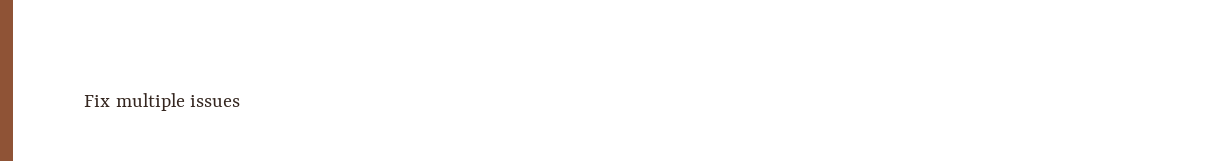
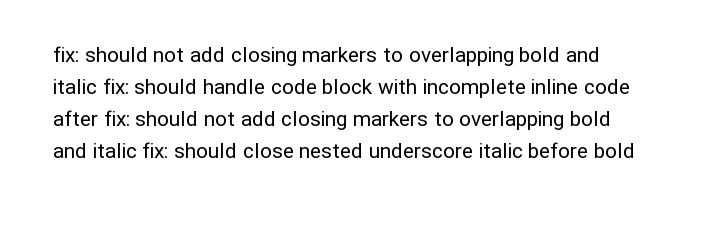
- Fix multiple issues
+ fix: should not add closing markers to overlapping bold and italic fix: should handle code block with incomplete inline code after fix: should not add closing markers to overlapping bold and italic fix: should close nested underscore italic before bold

